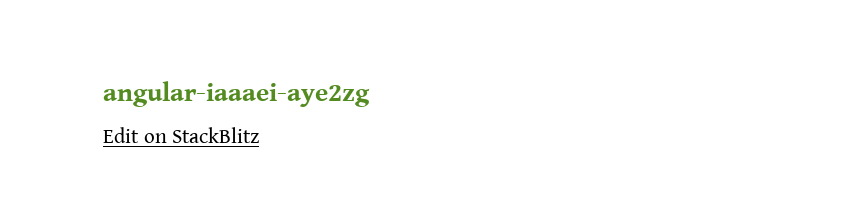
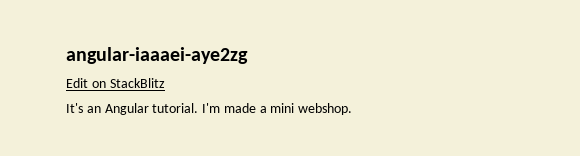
+ It's an Angular tutorial. I'm made a mini webshop.

